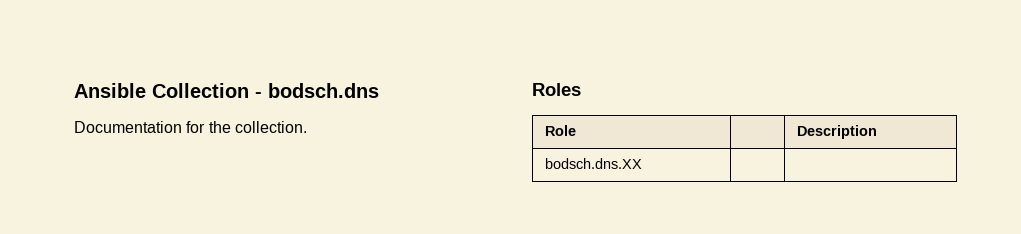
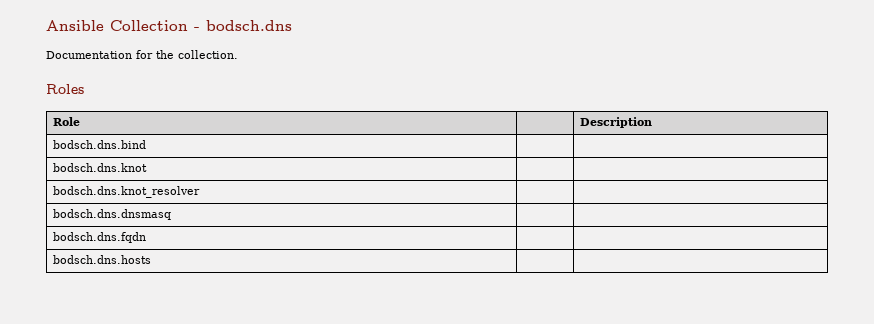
- bodsch.dns.XX | |
+ bodsch.dns.bind | |
+ bodsch.dns.knot | |
+ bodsch.dns.knot_resolver | |
+ bodsch.dns.dnsmasq | |
+ bodsch.dns.fqdn | |
+ bodsch.dns.hosts | |

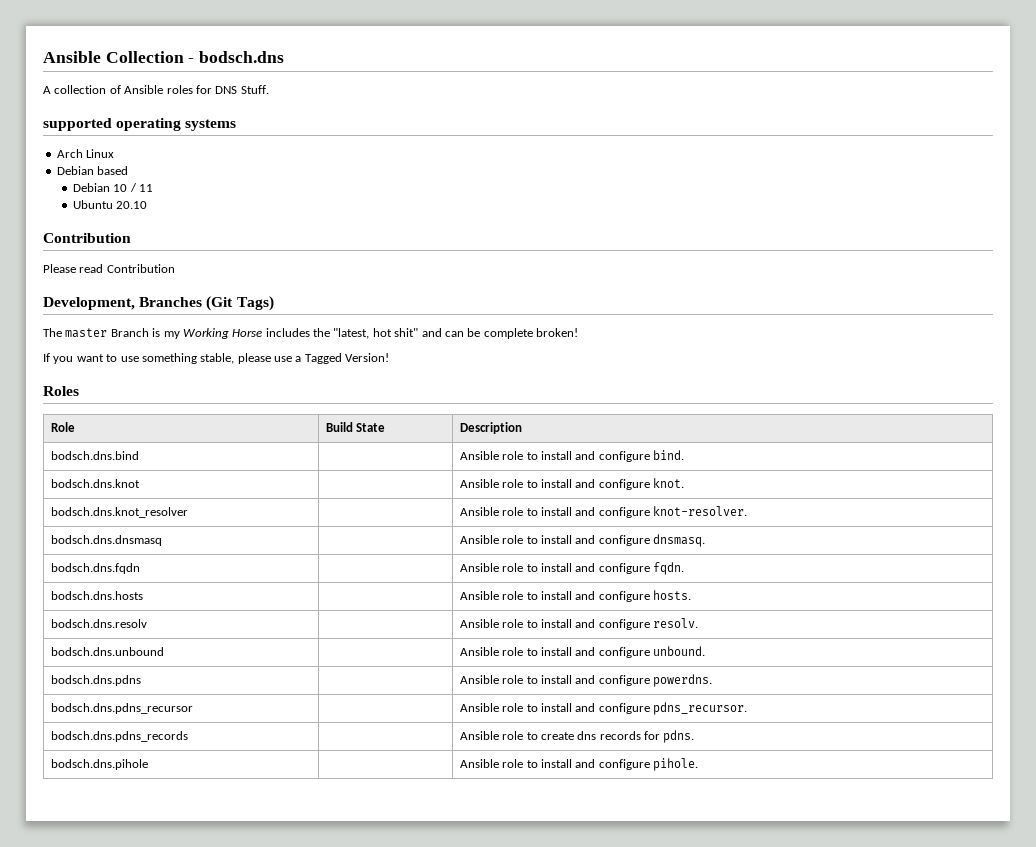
- Documentation for the collection.
+ A collection of Ansible roles for DNS Stuff.
+ supported operating systems
+ Arch Linux
+ Debian based
+ Debian 10 / 11
+ Ubuntu 20.10
+ Contribution
+ Please read Contribution
+ Development, Branches (Git Tags)
+ The master Branch is my Working Horse includes the "latest, hot shit" and can be complete broken!
+ If you want to use something stable, please use a Tagged Version!
- Role | | Description
+ Role | Build State | Description
- bodsch.dns.bind | |
- bodsch.dns.knot | |
- bodsch.dns.knot_resolver | |
- bodsch.dns.dnsmasq | |
- bodsch.dns.fqdn | |
- bodsch.dns.hosts | |
+ bodsch.dns.bind | | Ansible role to install and configure bind.
+ bodsch.dns.knot | | Ansible role to install and configure knot.
+ bodsch.dns.knot_resolver | | Ansible role to install and configure knot-resolver.
+ bodsch.dns.dnsmasq | | Ansible role to install and configure dnsmasq.
+ bodsch.dns.fqdn | | Ansible role to install and configure fqdn.
+ bodsch.dns.hosts | | Ansible role to install and configure hosts.
+ bodsch.dns.resolv | | Ansible role to install and configure resolv.
+ bodsch.dns.unbound | | Ansible role to install and configure unbound.
+ bodsch.dns.pdns | | Ansible role to install and configure powerdns.
+ bodsch.dns.pdns_recursor | | Ansible role to install and configure pdns_recursor.
+ bodsch.dns.pdns_records | | Ansible role to create dns records for pdns.
+ bodsch.dns.pihole | | Ansible role to install and configure pihole.

